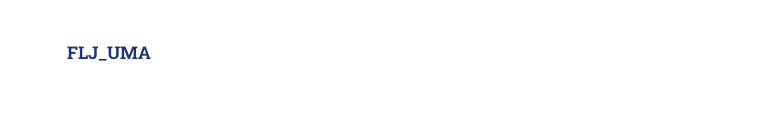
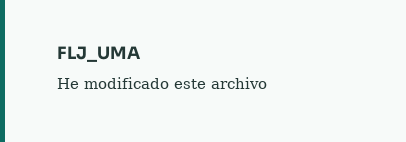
+ He modificado este archivo

